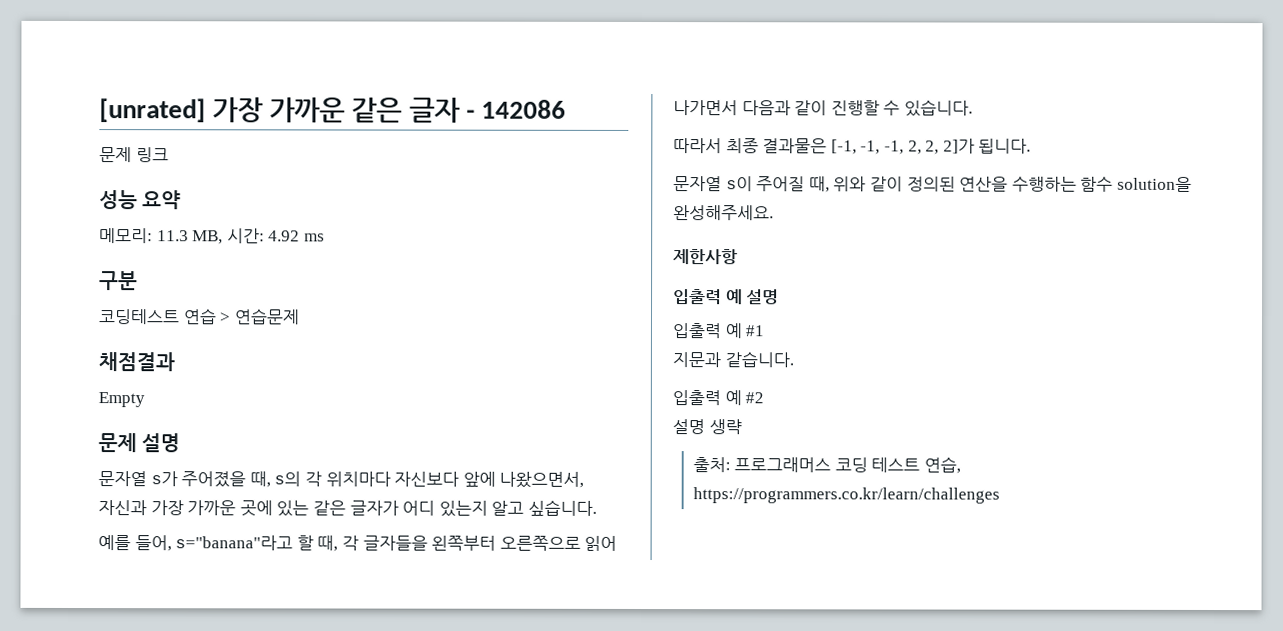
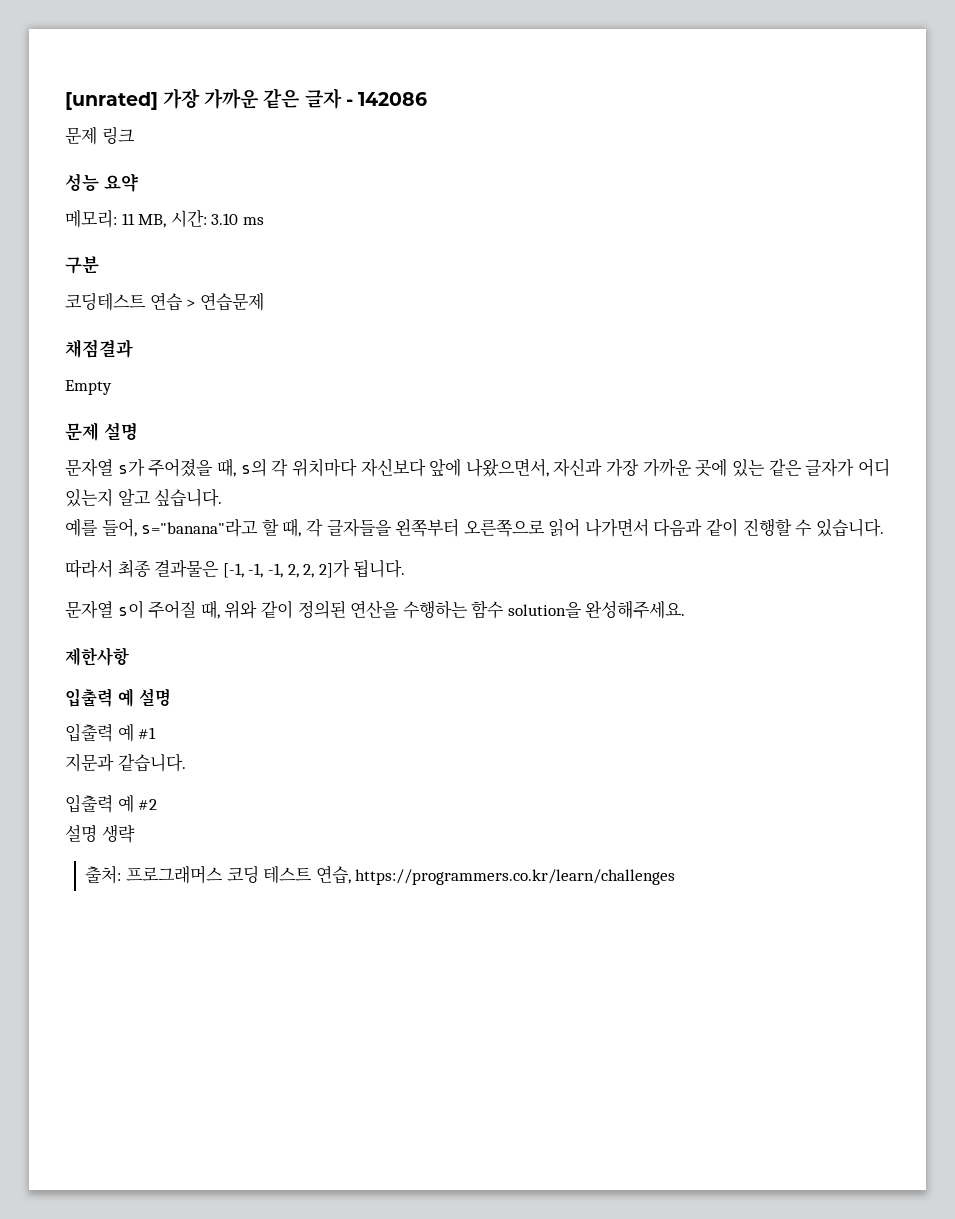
- 메모리: 11.3 MB, 시간: 4.92 ms
+ 메모리: 11 MB, 시간: 3.10 ms

